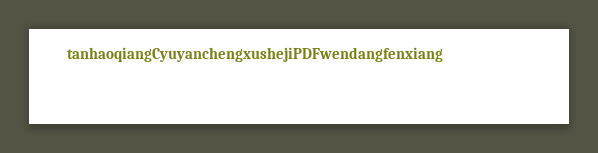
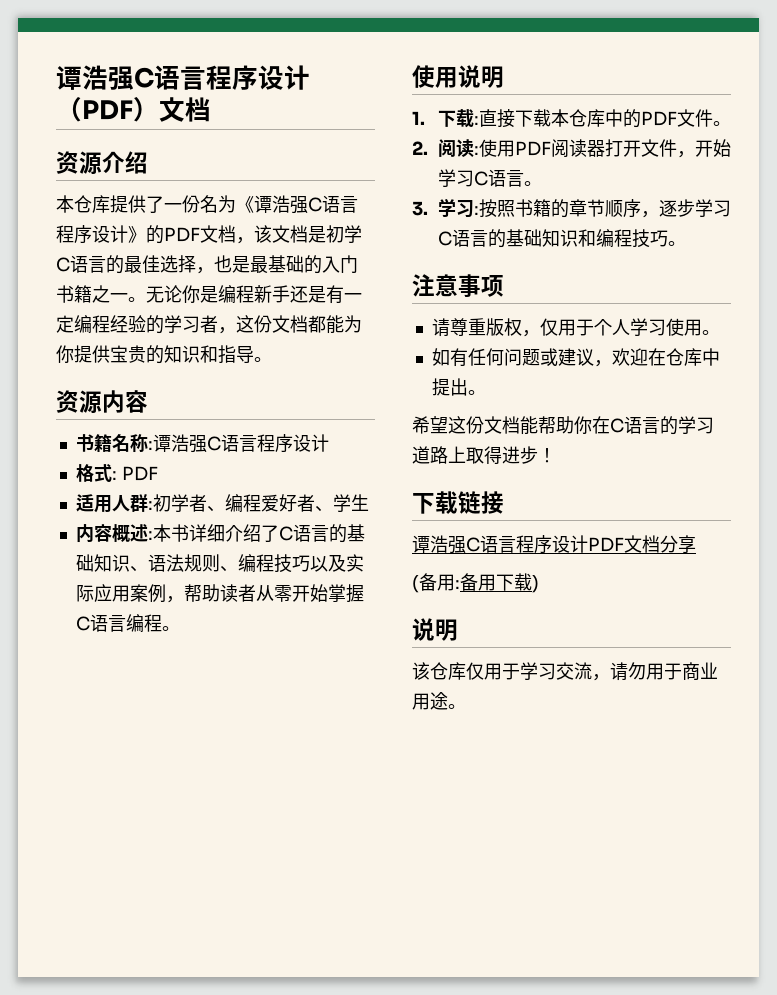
- tanhaoqiangCyuyanchengxushejiPDFwendangfenxiang
+ 谭浩强C语言程序设计（PDF）文档
+ 资源介绍
+ 本仓库提供了一份名为《谭浩强C语言程序设计》的PDF文档，该文档是初学C语言的最佳选择，也是最基础的入门书籍之一。无论你是编程新手还是有一定编程经验的学习者，这份文档都能为你提供宝贵的知识和指导。
+ 资源内容
+ 书籍名称:谭浩强C语言程序设计
+ 格式: PDF
+ 适用人群:初学者、编程爱好者、学生
+ 内容概述:本书详细介绍了C语言的基础知识、语法规则、编程技巧以及实际应用案例，帮助读者从零开始掌握C语言编程。
+ 使用说明
+ 1.下载:直接下载本仓库中的PDF文件。
+ 2.阅读:使用PDF阅读器打开文件，开始学习C语言。
+ 3.学习:按照书籍的章节顺序，逐步学习C语言的基础知识和编程技巧。
+ 注意事项
+ 请尊重版权，仅用于个人学习使用。
+ 如有任何问题或建议，欢迎在仓库中提出。
+ 希望这份文档能帮助你在C语言的学习道路上取得进步！
+ 下载链接
+ 谭浩强C语言程序设计PDF文档分享
+ (备用:备用下载)
+ 说明
+ 该仓库仅用于学习交流，请勿用于商业用途。

